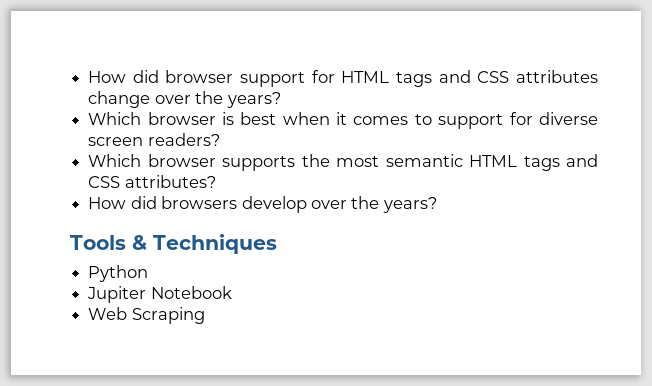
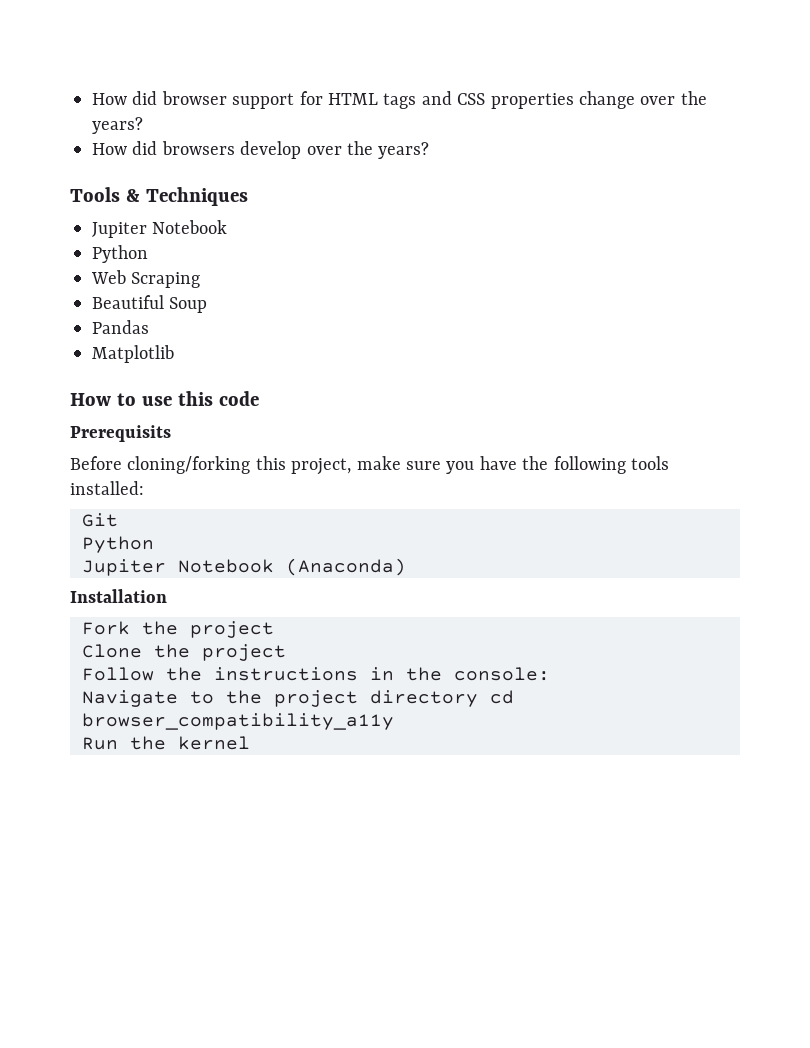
- How did browser support for HTML tags and CSS attributes change over the years?
+ How did browser support for HTML tags and CSS properties change over the years?
- Which browser is best when it comes to support for diverse screen readers?
- Which browser supports the most semantic HTML tags and CSS attributes?
  Tools & Techniques
+ Jupiter Notebook
  Python
- Jupiter Notebook
  Web Scraping
+ Beautiful Soup
+ Pandas
+ Matplotlib
+ How to use this code
+ Prerequisits
+ Before cloning/forking this project, make sure you have the following tools installed:
+ Git
+ Python
+ Jupiter Notebook (Anaconda)
+ Installation
+ Fork the project
+ Clone the project
+ Follow the instructions in the console:
+ Navigate to the project directory cd browser_compatibility_a11y
+ Run the kernel

